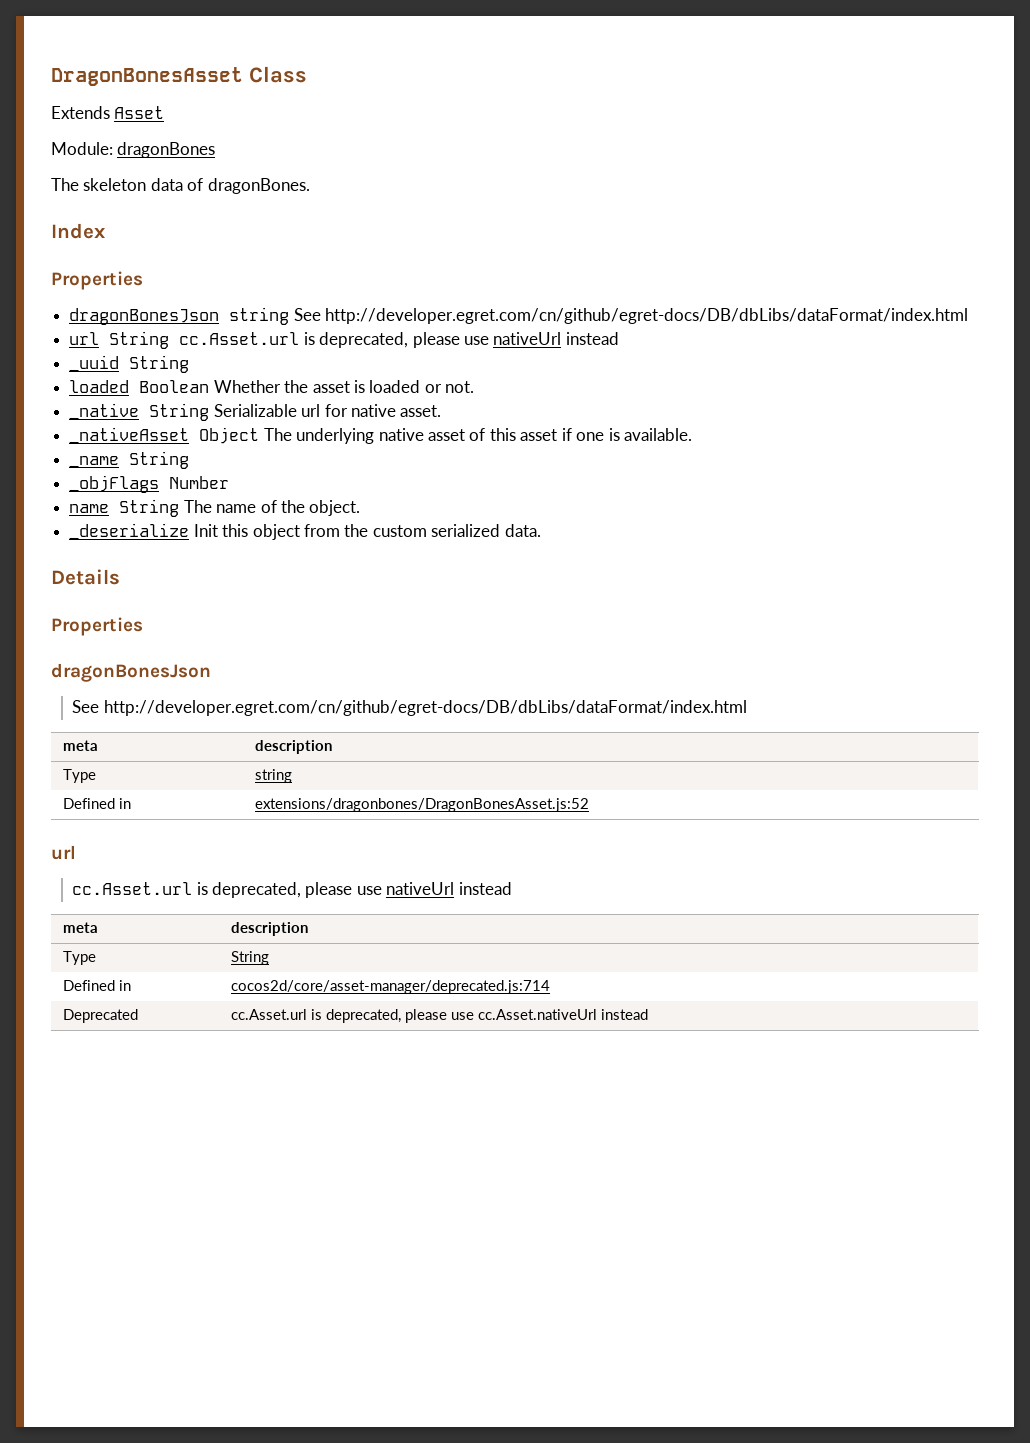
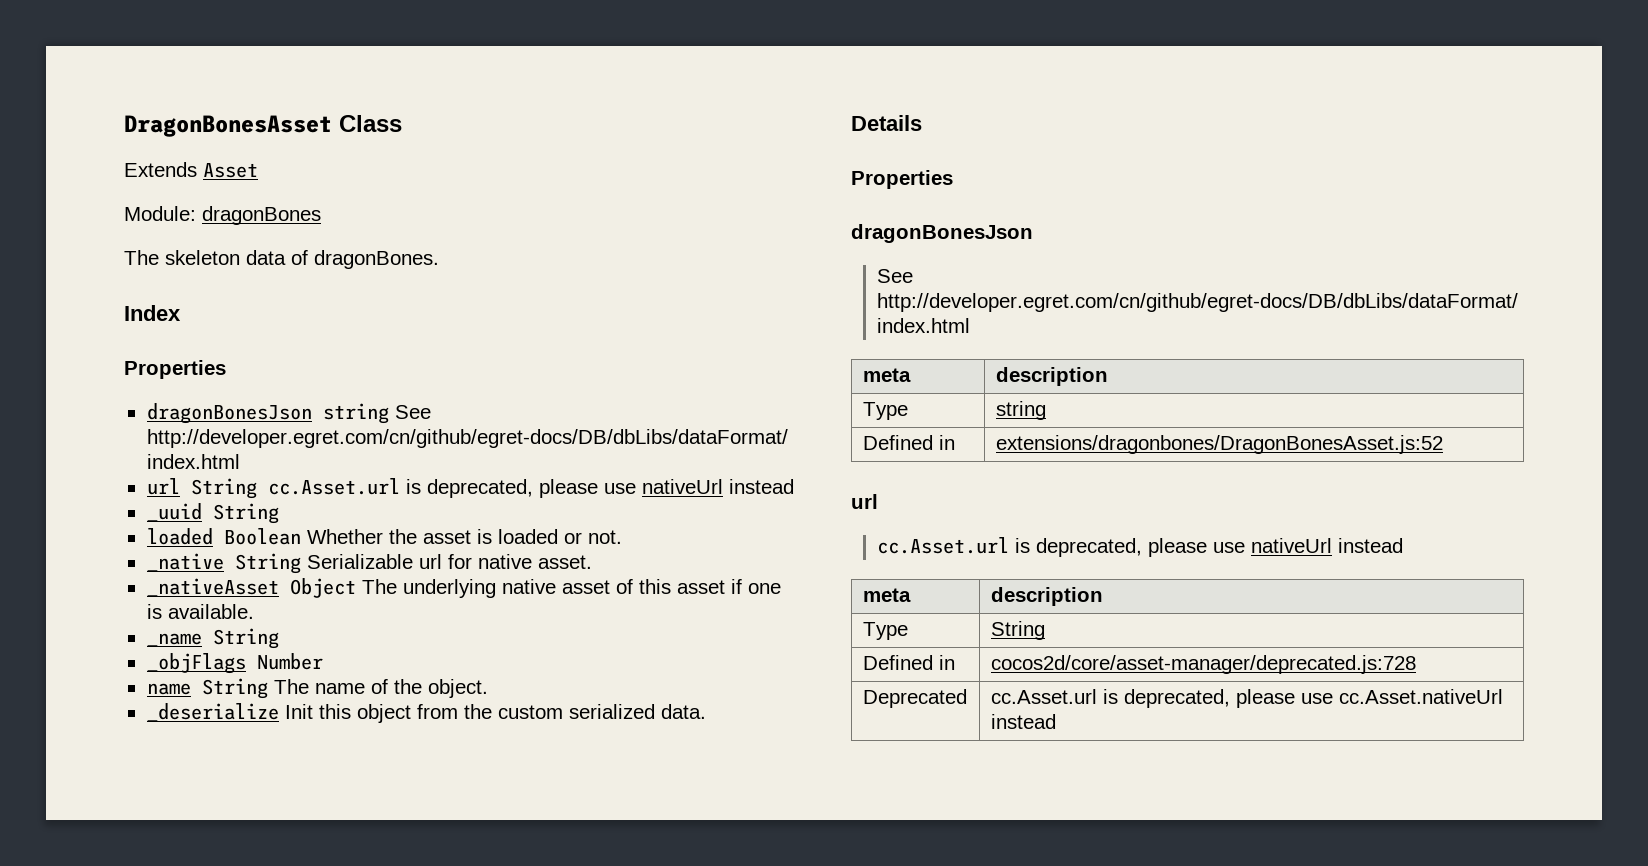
- Defined in | cocos2d/core/asset-manager/deprecated.js:714
+ Defined in | cocos2d/core/asset-manager/deprecated.js:728

